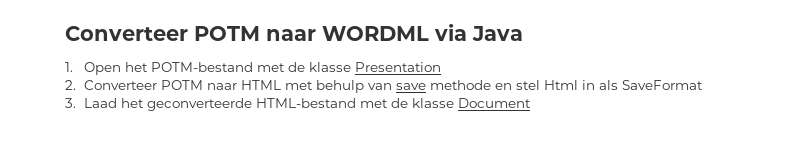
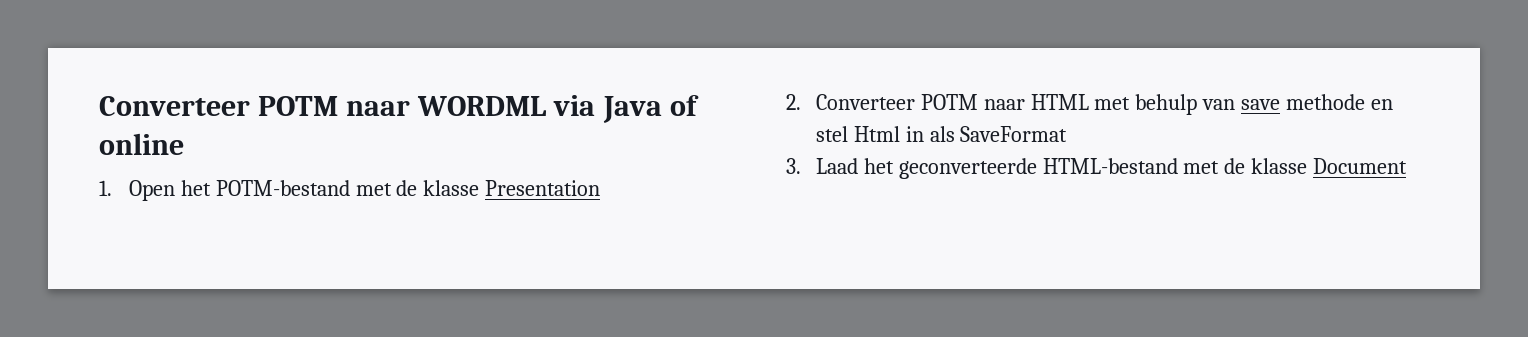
- Converteer POTM naar WORDML via Java
+ Converteer POTM naar WORDML via Java of online

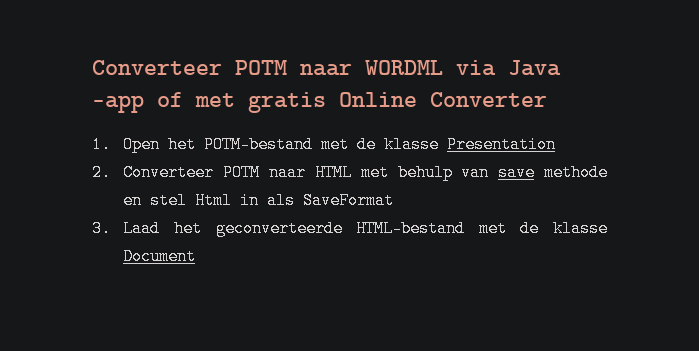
- Converteer POTM naar WORDML via Java of online
+ Converteer POTM naar WORDML via Java -app of met gratis Online Converter

